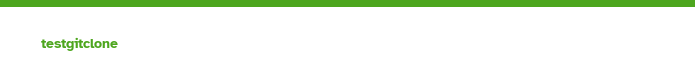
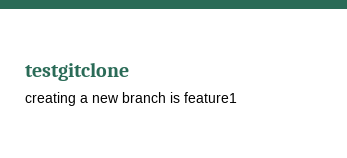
+ creating a new branch is feature1

